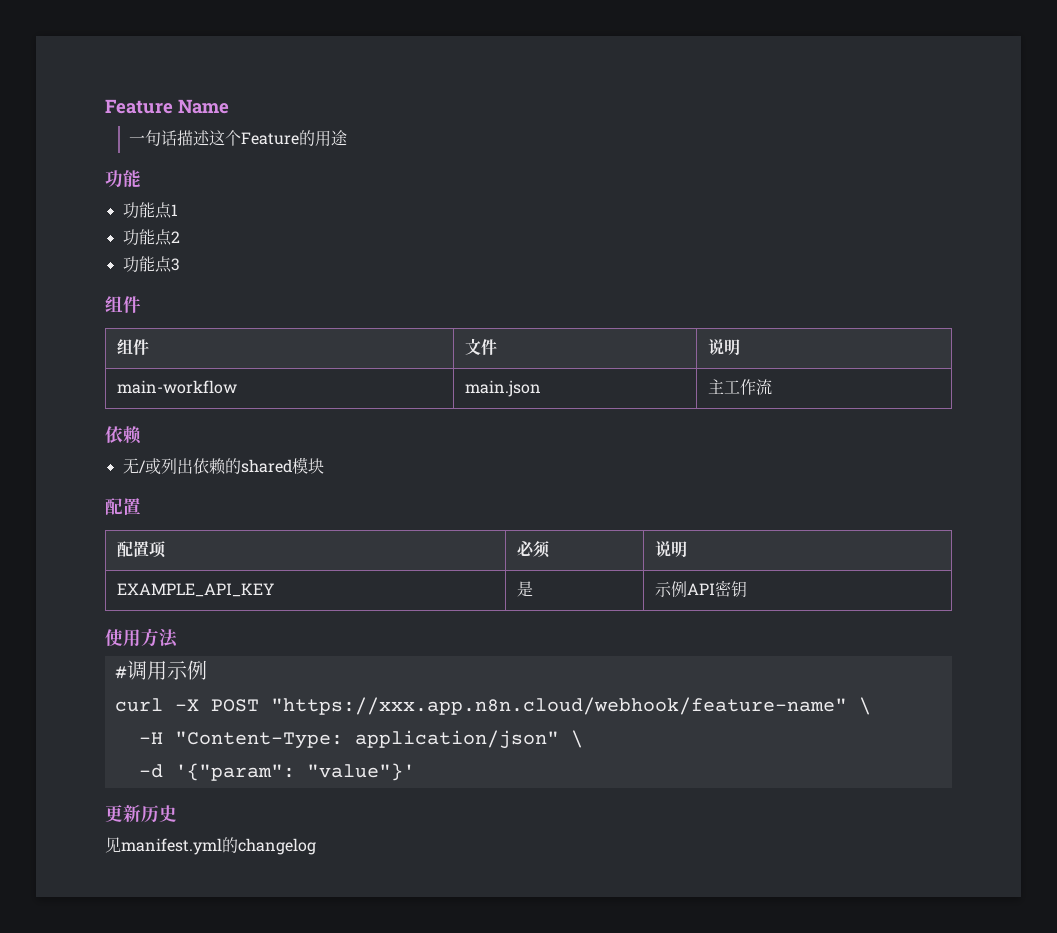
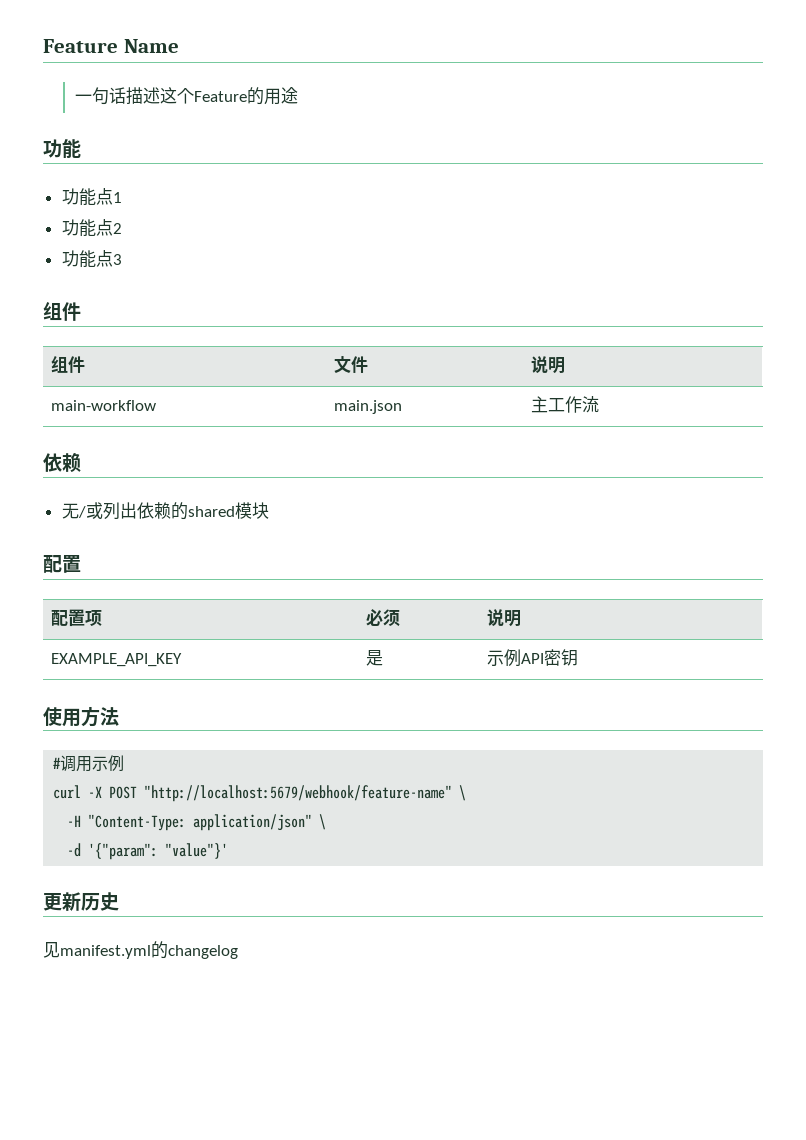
- curl -X POST "https://xxx.app.n8n.cloud/webhook/feature-name" \
+ curl -X POST "http://localhost:5679/webhook/feature-name" \

